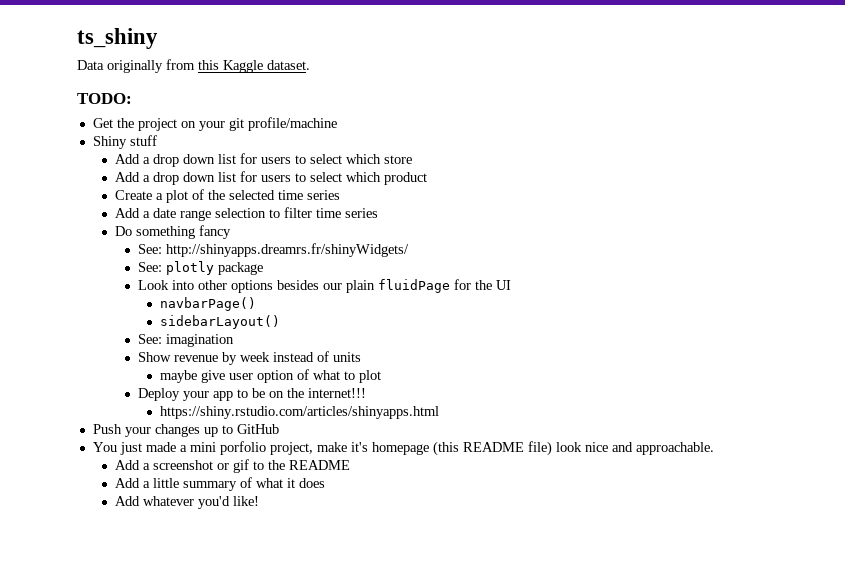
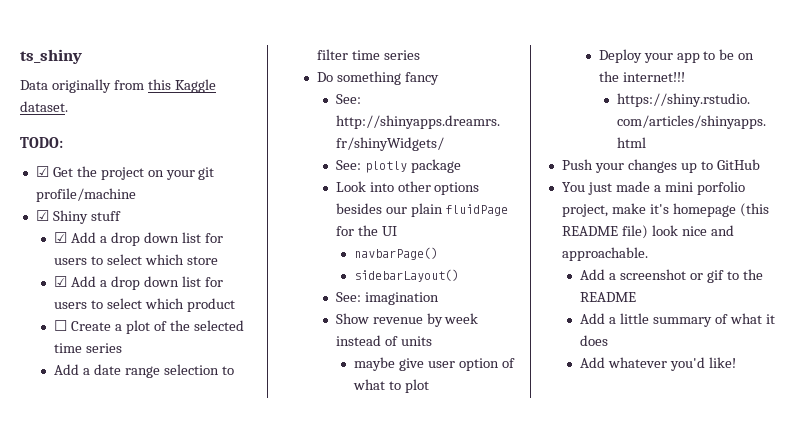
- Get the project on your git profile/machine
+ ☑ Get the project on your git profile/machine
- Shiny stuff
+ ☑ Shiny stuff
- Add a drop down list for users to select which store
+ ☑ Add a drop down list for users to select which store
- Add a drop down list for users to select which product
+ ☑ Add a drop down list for users to select which product
- Create a plot of the selected time series
+ ☐ Create a plot of the selected time series

